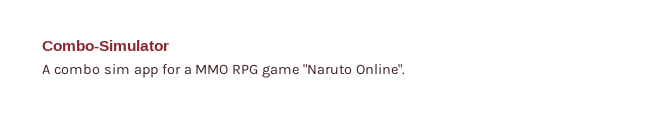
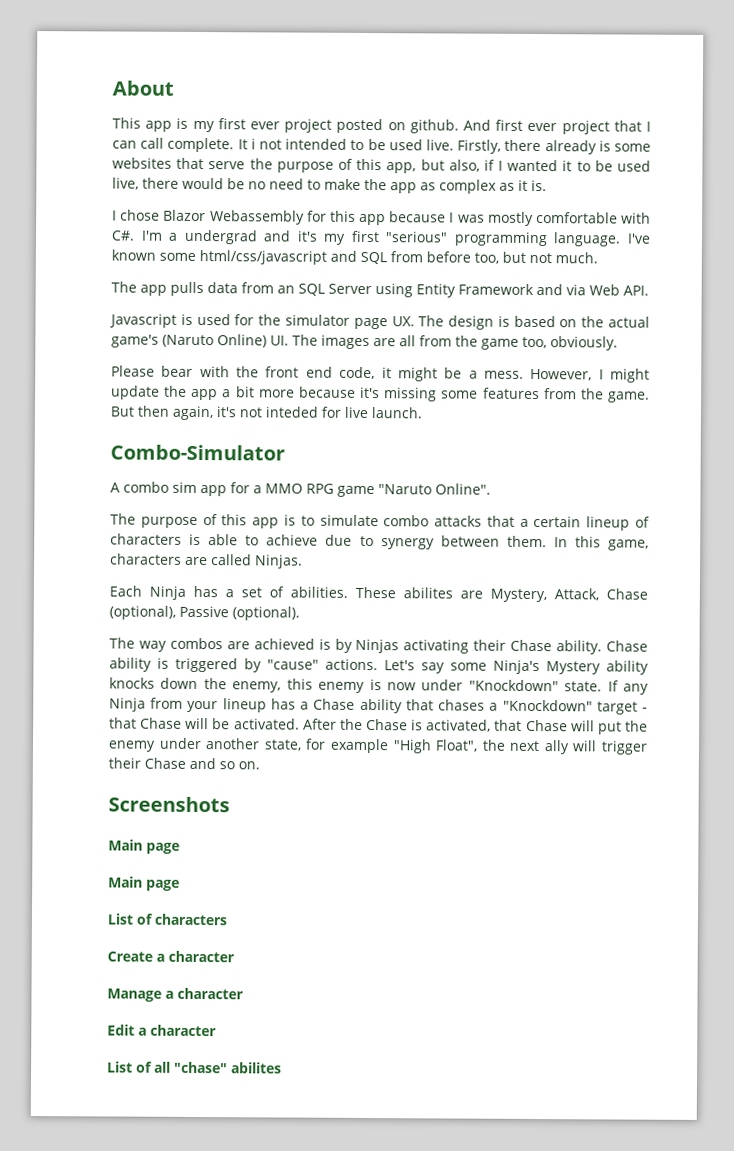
+ About
+ This app is my first ever project posted on github. And first ever project that I can call complete. It i not intended to be used live. Firstly, there already is some websites that serve the purpose of this app, but also, if I wanted it to be used live, there would be no need to make the app as complex as it is.
+ I chose Blazor Webassembly for this app because I was mostly comfortable with C#. I'm a undergrad and it's my first "serious" programming language. I've known some html/css/javascript and SQL from before too, but not much.
+ The app pulls data from an SQL Server using Entity Framework and via Web API.
+ Javascript is used for the simulator page UX. The design is based on the actual game's (Naruto Online) UI. The images are all from the game too, obviously.
+ Please bear with the front end code, it might be a mess. However, I might update the app a bit more because it's missing some features from the game. But then again, it's not inteded for live launch.
+ The purpose of this app is to simulate combo attacks that a certain lineup of characters is able to achieve due to synergy between them. In this game, characters are called Ninjas.
+ Each Ninja has a set of abilities. These abilites are Mystery, Attack, Chase (optional), Passive (optional).
+ The way combos are achieved is by Ninjas activating their Chase ability. Chase ability is triggered by "cause" actions. Let's say some Ninja's Mystery ability knocks down the enemy, this enemy is now under "Knockdown" state. If any Ninja from your lineup has a Chase ability that chases a "Knockdown" target - that Chase will be activated. After the Chase is activated, that Chase will put the enemy under another state, for example "High Float", the next ally will trigger their Chase and so on.
+ Screenshots
+ Main page
+ Main page
+ List of characters
+ Create a character
+ Manage a character
+ Edit a character
+ List of all "chase" abilites

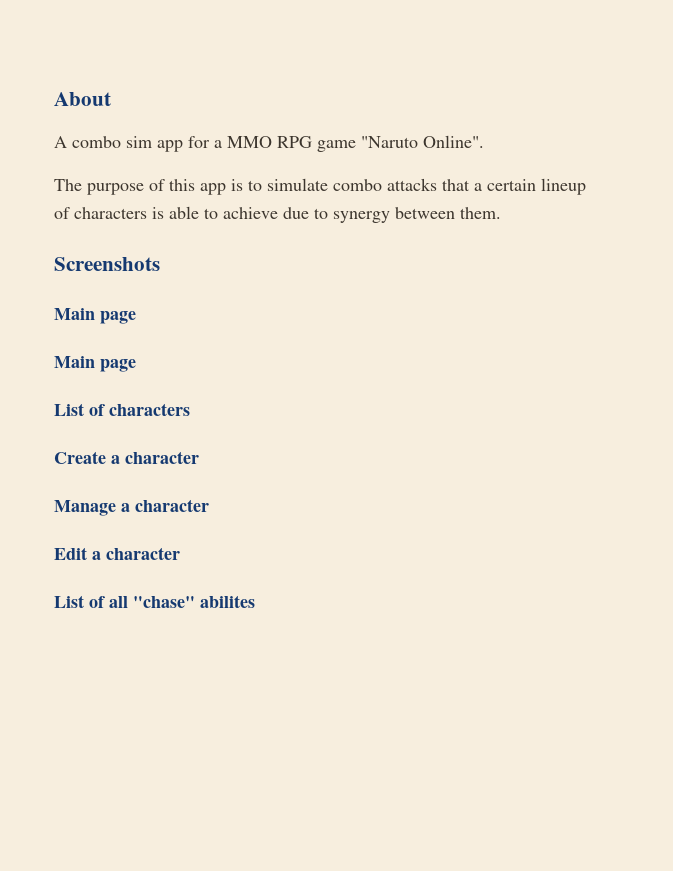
- This app is my first ever project posted on github. And first ever project that I can call complete. It i not intended to be used live. Firstly, there already is some websites that serve the purpose of this app, but also, if I wanted it to be used live, there would be no need to make the app as complex as it is.
- I chose Blazor Webassembly for this app because I was mostly comfortable with C#. I'm a undergrad and it's my first "serious" programming language. I've known some html/css/javascript and SQL from before too, but not much.
- The app pulls data from an SQL Server using Entity Framework and via Web API.
- Javascript is used for the simulator page UX. The design is based on the actual game's (Naruto Online) UI. The images are all from the game too, obviously.
- Please bear with the front end code, it might be a mess. However, I might update the app a bit more because it's missing some features from the game. But then again, it's not inteded for live launch.
- Combo-Simulator
- In this game, characters are called Ninjas.
- Each Ninja has a set of abilities. These abilites are Mystery, Attack, Chase (optional), Passive (optional).
- The way combos are achieved is by Ninjas activating their Chase ability. Chase ability is triggered by "cause" actions. Let's say some Ninja's Mystery ability knocks down the enemy, this enemy is now under "Knockdown" state. If any Ninja from your lineup has a Chase ability that chases a "Knockdown" target - that Chase will be activated. After the Chase is activated, that Chase will put the enemy under another state, for example "High Float", the next ally will trigger their Chase and so on.

